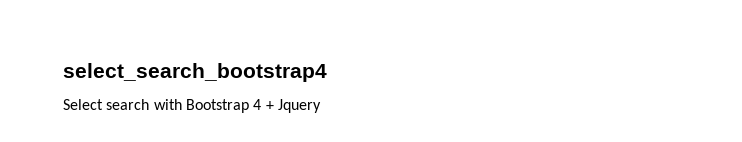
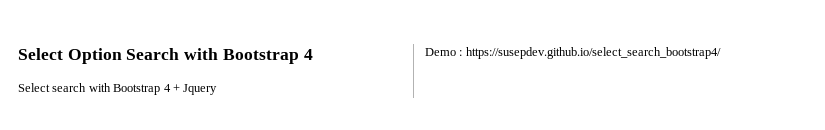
- select_search_bootstrap4
+ Select Option Search with Bootstrap 4
+ Demo : https://susepdev.github.io/select_search_bootstrap4/

